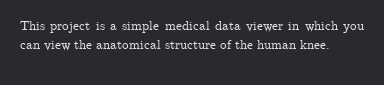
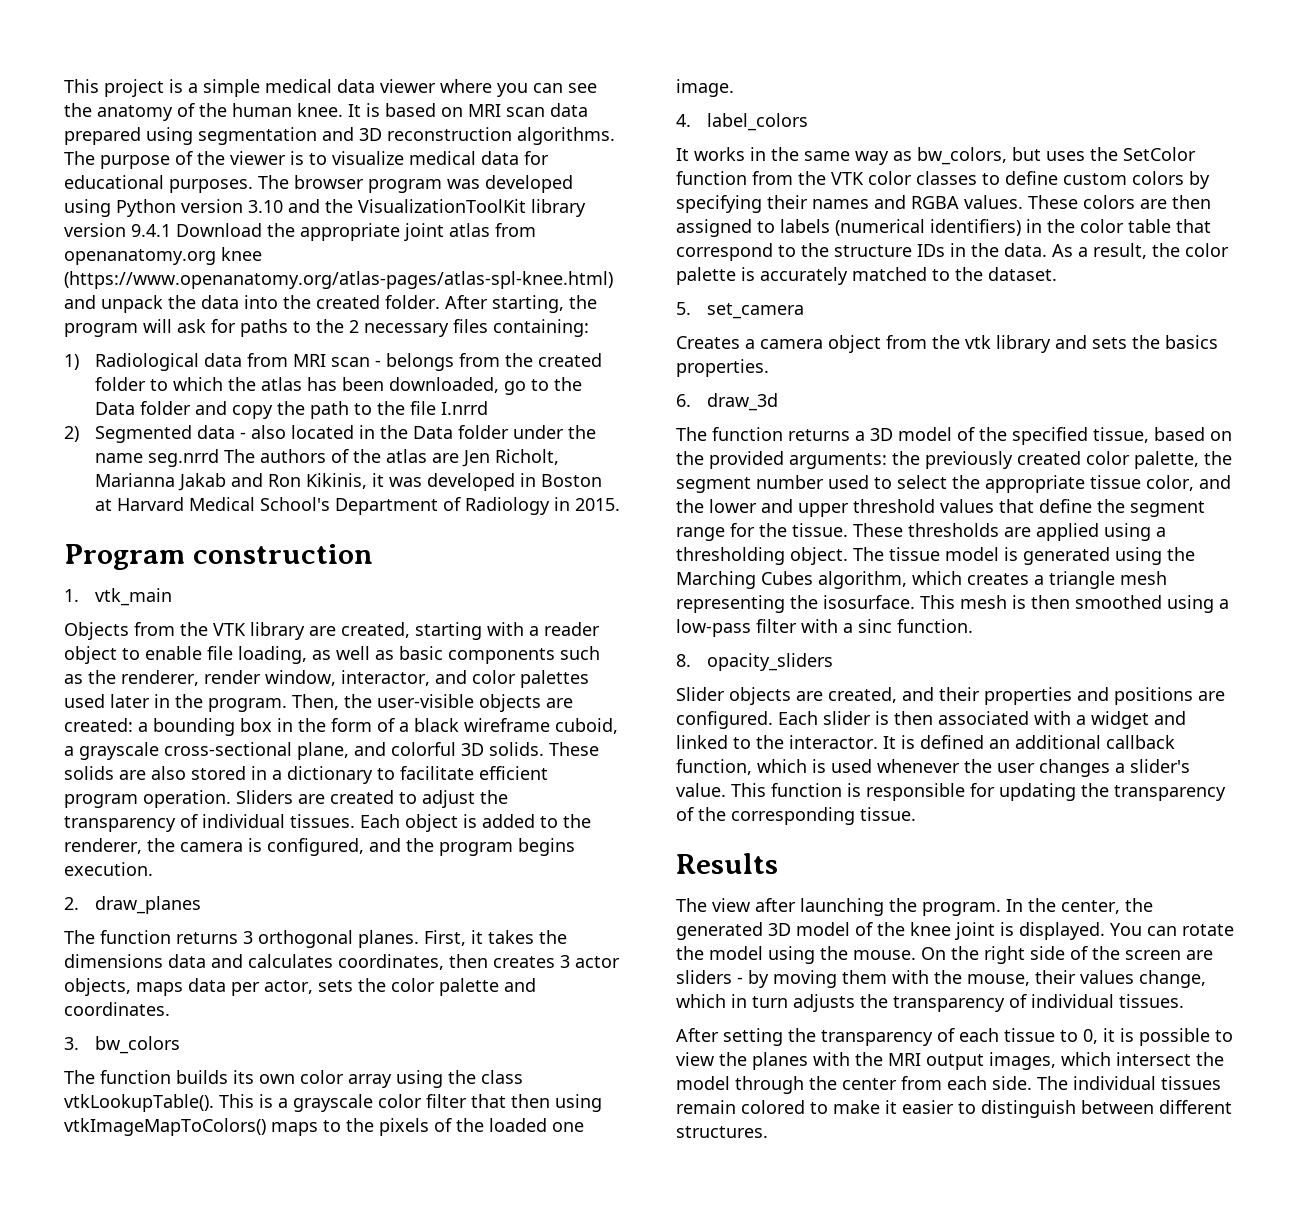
- This project is a simple medical data viewer in which you can view the anatomical structure of the human knee.
+ This project is a simple medical data viewer where you can see the anatomy of the human knee. It is based on MRI scan data prepared using segmentation and 3D reconstruction algorithms. The purpose of the viewer is to visualize medical data for educational purposes. The browser program was developed using Python version 3.10 and the VisualizationToolKit library version 9.4.1 Download the appropriate joint atlas from openanatomy.org knee (https://www.openanatomy.org/atlas-pages/atlas-spl-knee.html) and unpack the data into the created folder. After starting, the program will ask for paths to the 2 necessary files containing:
+ 1) Radiological data from MRI scan - belongs from the created folder to which the atlas has been downloaded, go to the Data folder and copy the path to the file I.nrrd
+ 2) Segmented data - also located in the Data folder under the name seg.nrrd The authors of the atlas are Jen Richolt, Marianna Jakab and Ron Kikinis, it was developed in Boston at Harvard Medical School's Department of Radiology in 2015.
+ Program construction
+ 1. vtk_main
+ Objects from the VTK library are created, starting with a reader object to enable file loading, as well as basic components such as the renderer, render window, interactor, and color palettes used later in the program. Then, the user-visible objects are created: a bounding box in the form of a black wireframe cuboid, a grayscale cross-sectional plane, and colorful 3D solids. These solids are also stored in a dictionary to facilitate efficient program operation. Sliders are created to adjust the transparency of individual tissues. Each object is added to the renderer, the camera is configured, and the program begins execution.
+ 2. draw_planes
+ The function returns 3 orthogonal planes. First, it takes the dimensions data and calculates coordinates, then creates 3 actor objects, maps data per actor, sets the color palette and coordinates.
+ 3. bw_colors
+ The function builds its own color array using the class vtkLookupTable(). This is a grayscale color filter that then using vtkImageMapToColors() maps to the pixels of the loaded one image.
+ 4. label_colors
+ It works in the same way as bw_colors, but uses the SetColor function from the VTK color classes to define custom colors by specifying their names and RGBA values. These colors are then assigned to labels (numerical identifiers) in the color table that correspond to the structure IDs in the data. As a result, the color palette is accurately matched to the dataset.
+ 5. set_camera
+ Creates a camera object from the vtk library and sets the basics properties.
+ 6. draw_3d
+ The function returns a 3D model of the specified tissue, based on the provided arguments: the previously created color palette, the segment number used to select the appropriate tissue color, and the lower and upper threshold values that define the segment range for the tissue. These thresholds are applied using a thresholding object. The tissue model is generated using the Marching Cubes algorithm, which creates a triangle mesh representing the isosurface. This mesh is then smoothed using a low-pass filter with a sinc function.
+ 8. opacity_sliders
+ Slider objects are created, and their properties and positions are configured. Each slider is then associated with a widget and linked to the interactor. It is defined an additional callback function, which is used whenever the user changes a slider's value. This function is responsible for updating the transparency of the corresponding tissue.
+ Results
+ The view after launching the program. In the center, the generated 3D model of the knee joint is displayed. You can rotate the model using the mouse. On the right side of the screen are sliders - by moving them with the mouse, their values change, which in turn adjusts the transparency of individual tissues.
+ After setting the transparency of each tissue to 0, it is possible to view the planes with the MRI output images, which intersect the model through the center from each side. The individual tissues remain colored to make it easier to distinguish between different structures.

